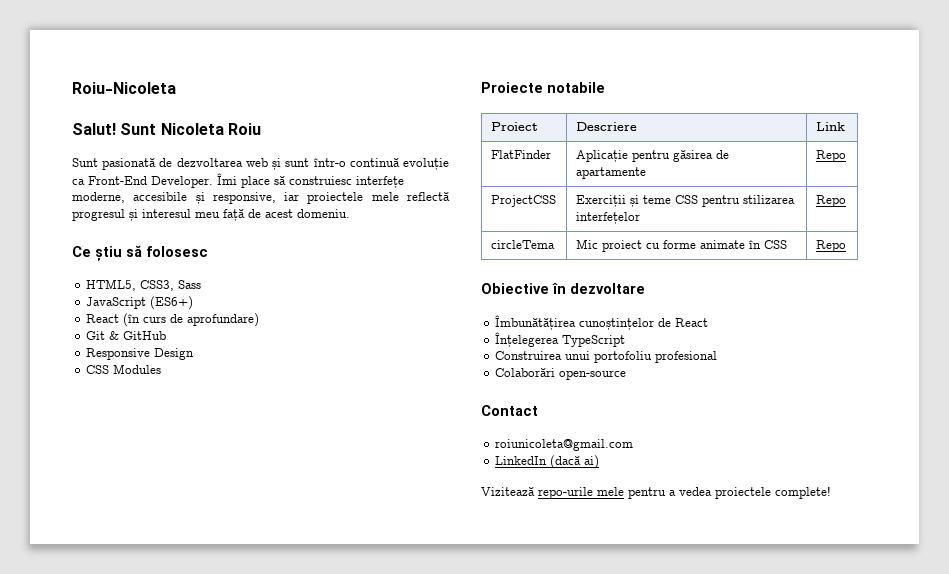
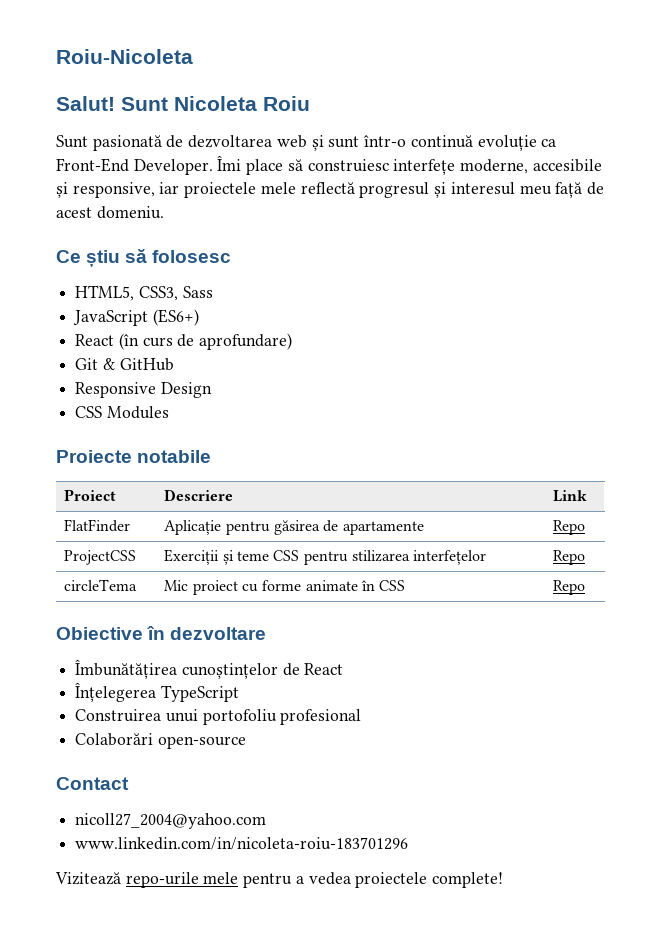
- roiunicoleta@gmail.com
- LinkedIn (dacă ai)
+ nicoll27_2004@yahoo.com
+ www.linkedin.com/in/nicoleta-roiu-183701296

